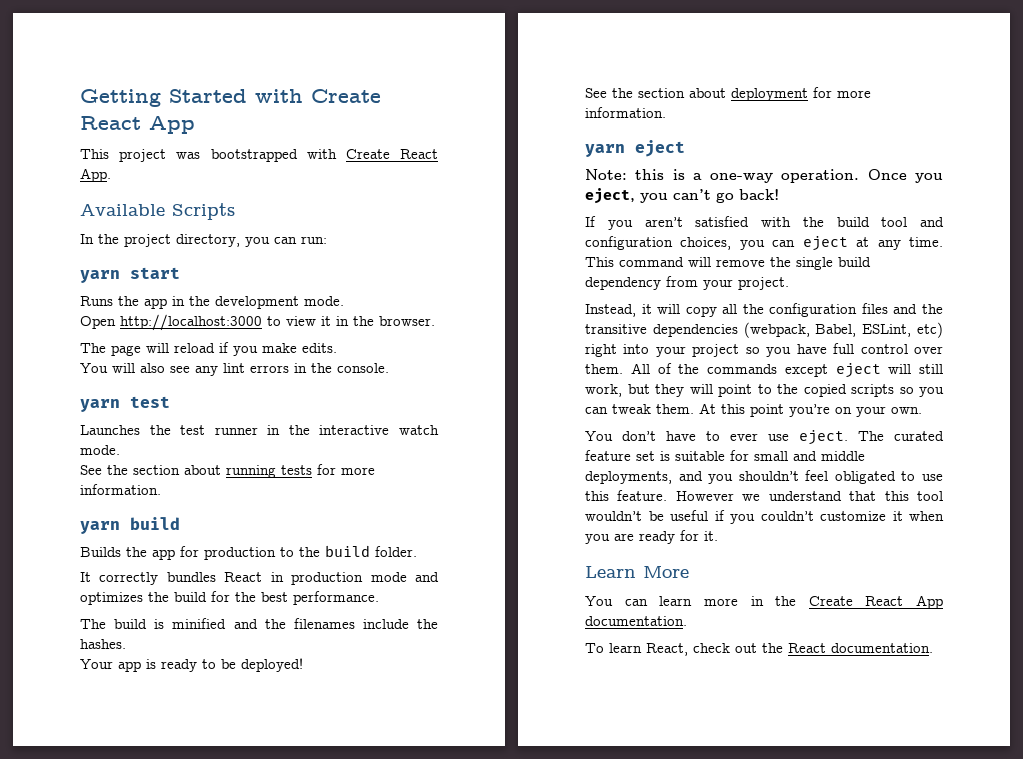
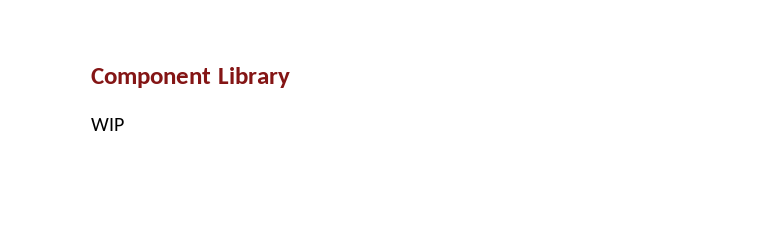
- Getting Started with Create React App
- This project was bootstrapped with Create React App.
- Available Scripts
- In the project directory, you can run:
- yarn start
- Runs the app in the development mode.
- Open http://localhost:3000 to view it in the browser.
- The page will reload if you make edits.
- You will also see any lint errors in the console.
- yarn test
- Launches the test runner in the interactive watch mode.
- See the section about running tests for more information.
- yarn build
- Builds the app for production to the build folder.
- It correctly bundles React in production mode and optimizes the build for the best performance.
- The build is minified and the filenames include the hashes.
- Your app is ready to be deployed!
- See the section about deployment for more information.
- yarn eject
- Note: this is a one-way operation. Once you eject, you can’t go back!
- If you aren’t satisfied with the build tool and configuration choices, you can eject at any time. This command will remove the single build dependency from your project.
- Instead, it will copy all the configuration files and the transitive dependencies (webpack, Babel, ESLint, etc) right into your project so you have full control over them. All of the commands except eject will still work, but they will point to the copied scripts so you can tweak them. At this point you’re on your own.
- You don’t have to ever use eject. The curated feature set is suitable for small and middle deployments, and you shouldn’t feel obligated to use this feature. However we understand that this tool wouldn’t be useful if you couldn’t customize it when you are ready for it.
- Learn More
- You can learn more in the Create React App documentation.
- To learn React, check out the React documentation.
+ Component Library
+ WIP

